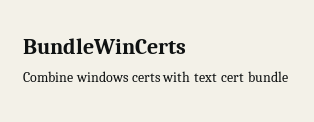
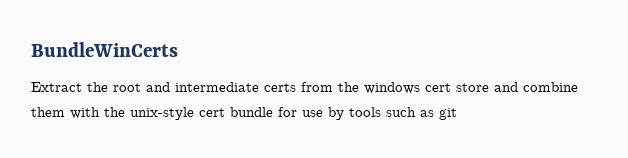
- Combine windows certs with text cert bundle
+ Extract the root and intermediate certs from the windows cert store and combine them with the unix-style cert bundle for use by tools such as git

